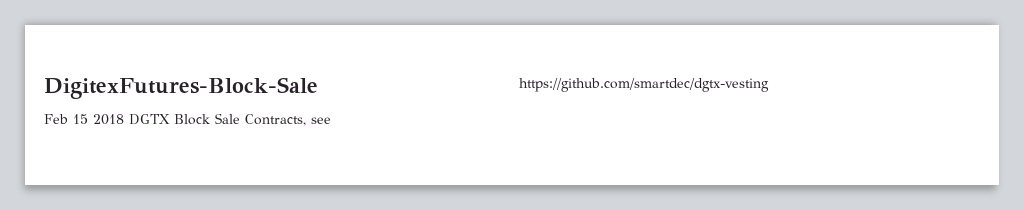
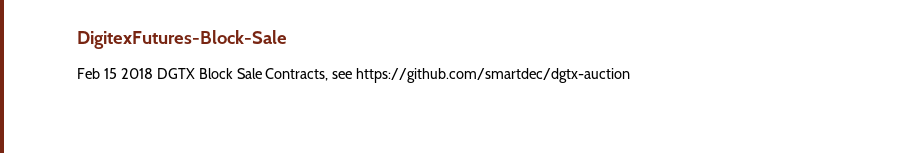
- Feb 15 2018 DGTX Block Sale Contracts, see https://github.com/smartdec/dgtx-vesting
+ Feb 15 2018 DGTX Block Sale Contracts, see https://github.com/smartdec/dgtx-auction

